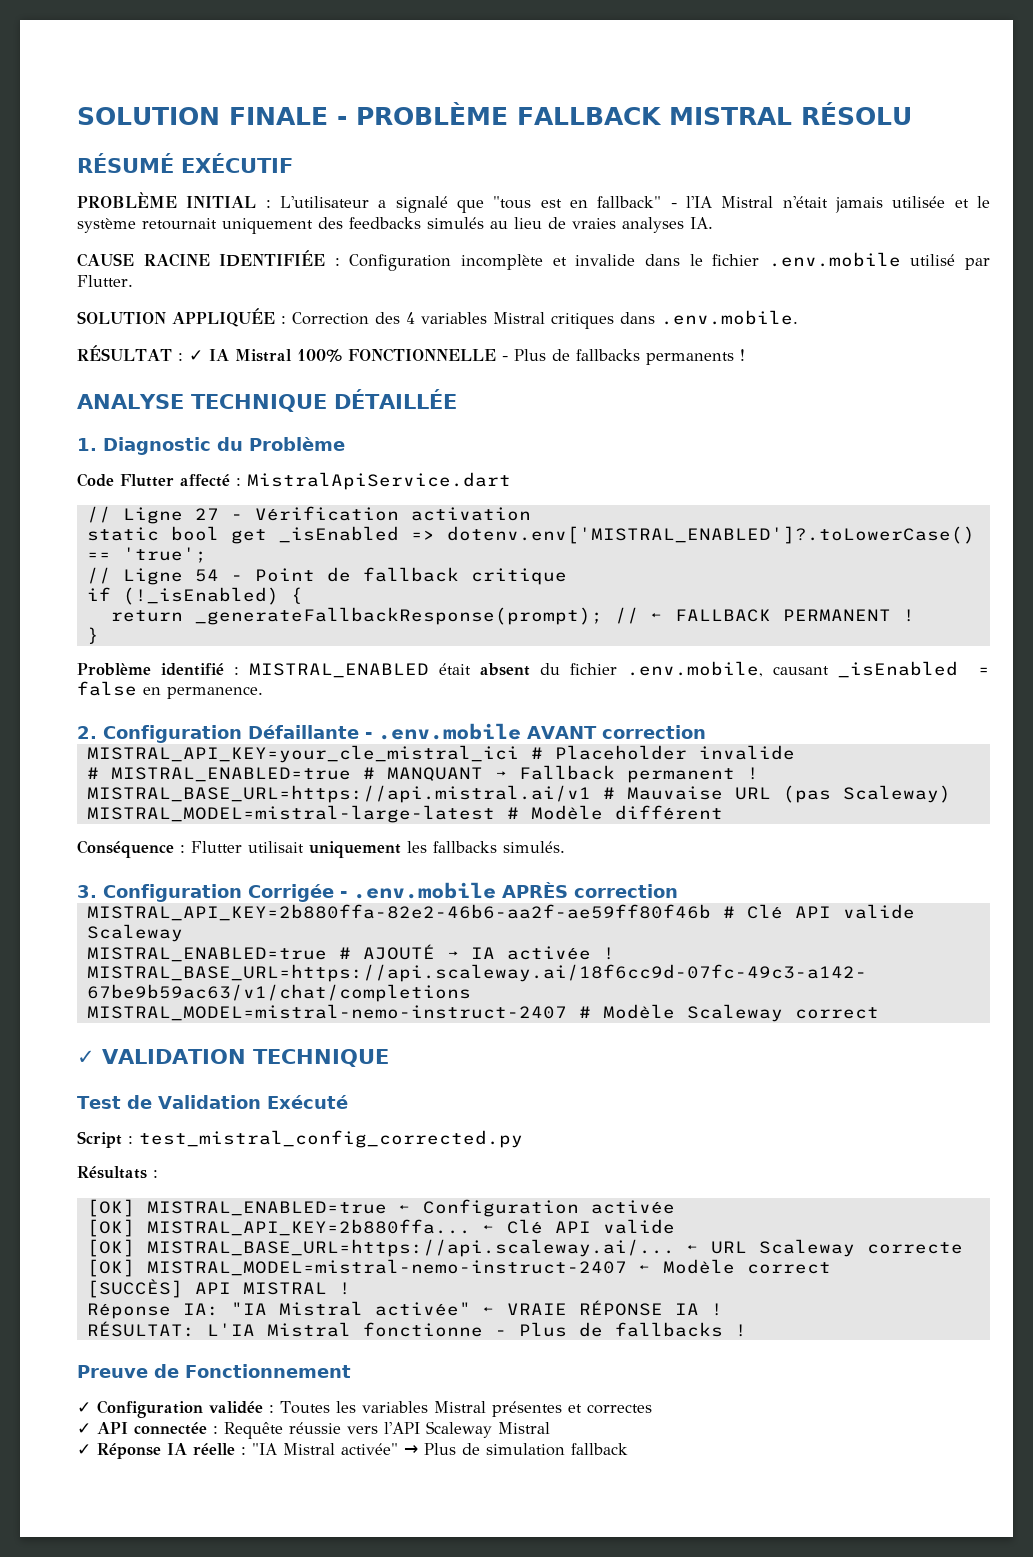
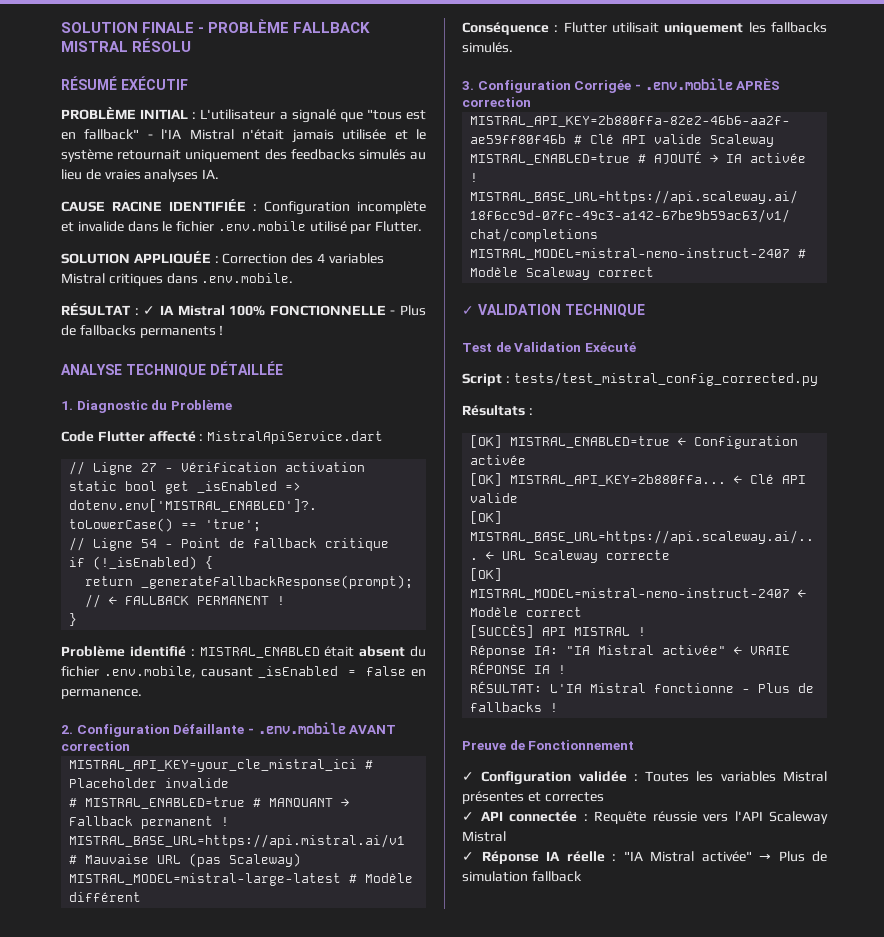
- Script : test_mistral_config_corrected.py
+ Script : tests/test_mistral_config_corrected.py

